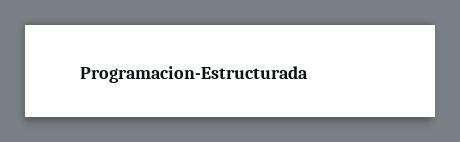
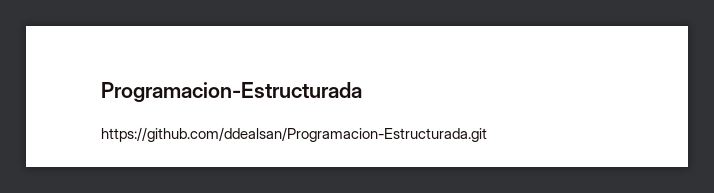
+ https://github.com/ddealsan/Programacion-Estructurada.git

